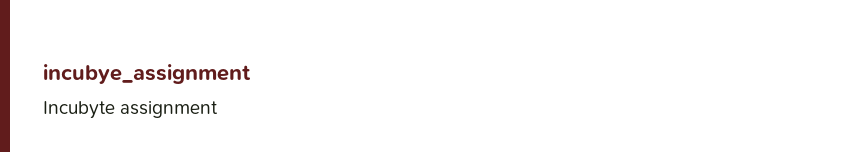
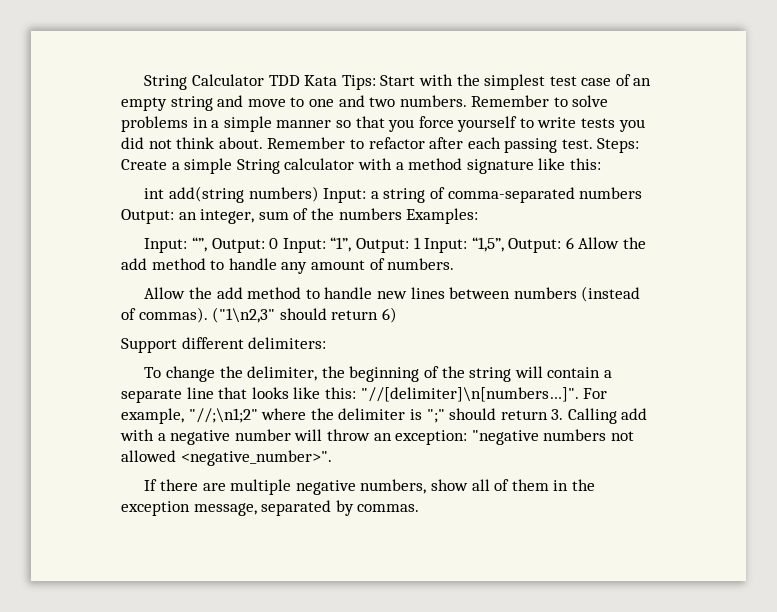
- incubye_assignment
- Incubyte assignment
+ String Calculator TDD Kata Tips: Start with the simplest test case of an empty string and move to one and two numbers. Remember to solve problems in a simple manner so that you force yourself to write tests you did not think about. Remember to refactor after each passing test. Steps: Create a simple String calculator with a method signature like this:
+ int add(string numbers) Input: a string of comma-separated numbers Output: an integer, sum of the numbers Examples:
+ Input: “”, Output: 0 Input: “1”, Output: 1 Input: “1,5”, Output: 6 Allow the add method to handle any amount of numbers.
+ Allow the add method to handle new lines between numbers (instead of commas). ("1\n2,3" should return 6)
+ Support different delimiters:
+ To change the delimiter, the beginning of the string will contain a separate line that looks like this: "//[delimiter]\n[numbers…]". For example, "//;\n1;2" where the delimiter is ";" should return 3. Calling add with a negative number will throw an exception: "negative numbers not allowed <negative_number>".
+ If there are multiple negative numbers, show all of them in the exception message, separated by commas.

